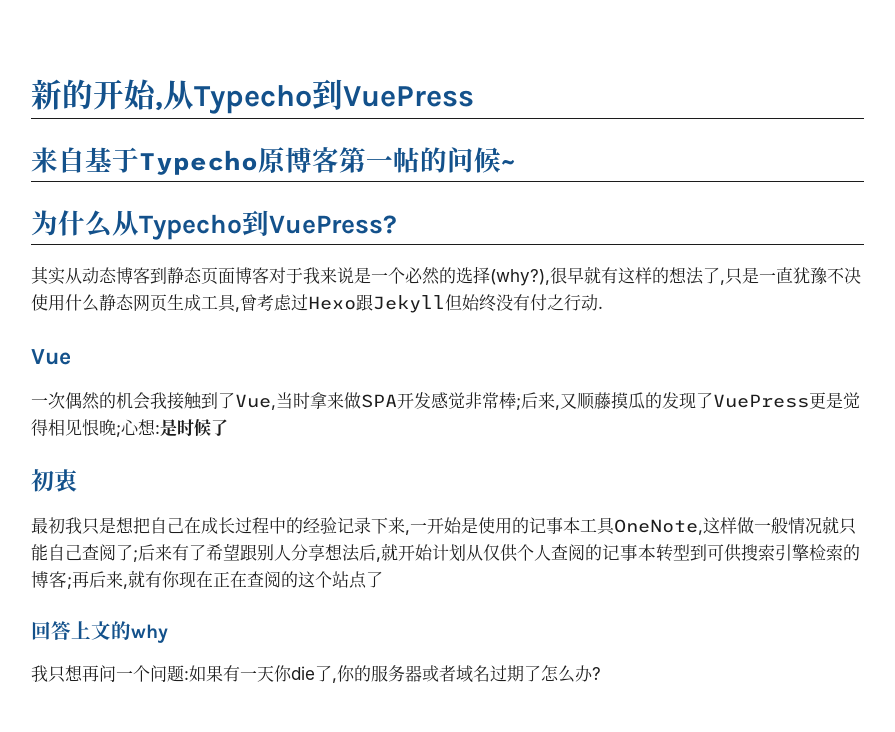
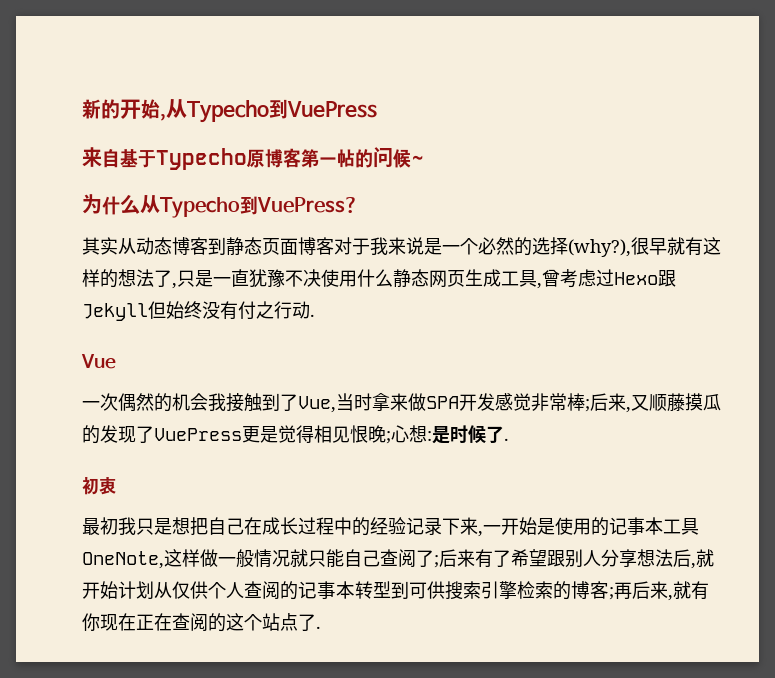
- 一次偶然的机会我接触到了Vue,当时拿来做SPA开发感觉非常棒;后来,又顺藤摸瓜的发现了VuePress更是觉得相见恨晚;心想:是时候了
+ 一次偶然的机会我接触到了Vue,当时拿来做SPA开发感觉非常棒;后来,又顺藤摸瓜的发现了VuePress更是觉得相见恨晚;心想:是时候了.
- 再后来,就有你现在正在查阅的这个站点了
- 回答上文的why
- 我只想再问一个问题:如果有一天你die了,你的服务器或者域名过期了怎么办?
+ 再后来,就有你现在正在查阅的这个站点了.

